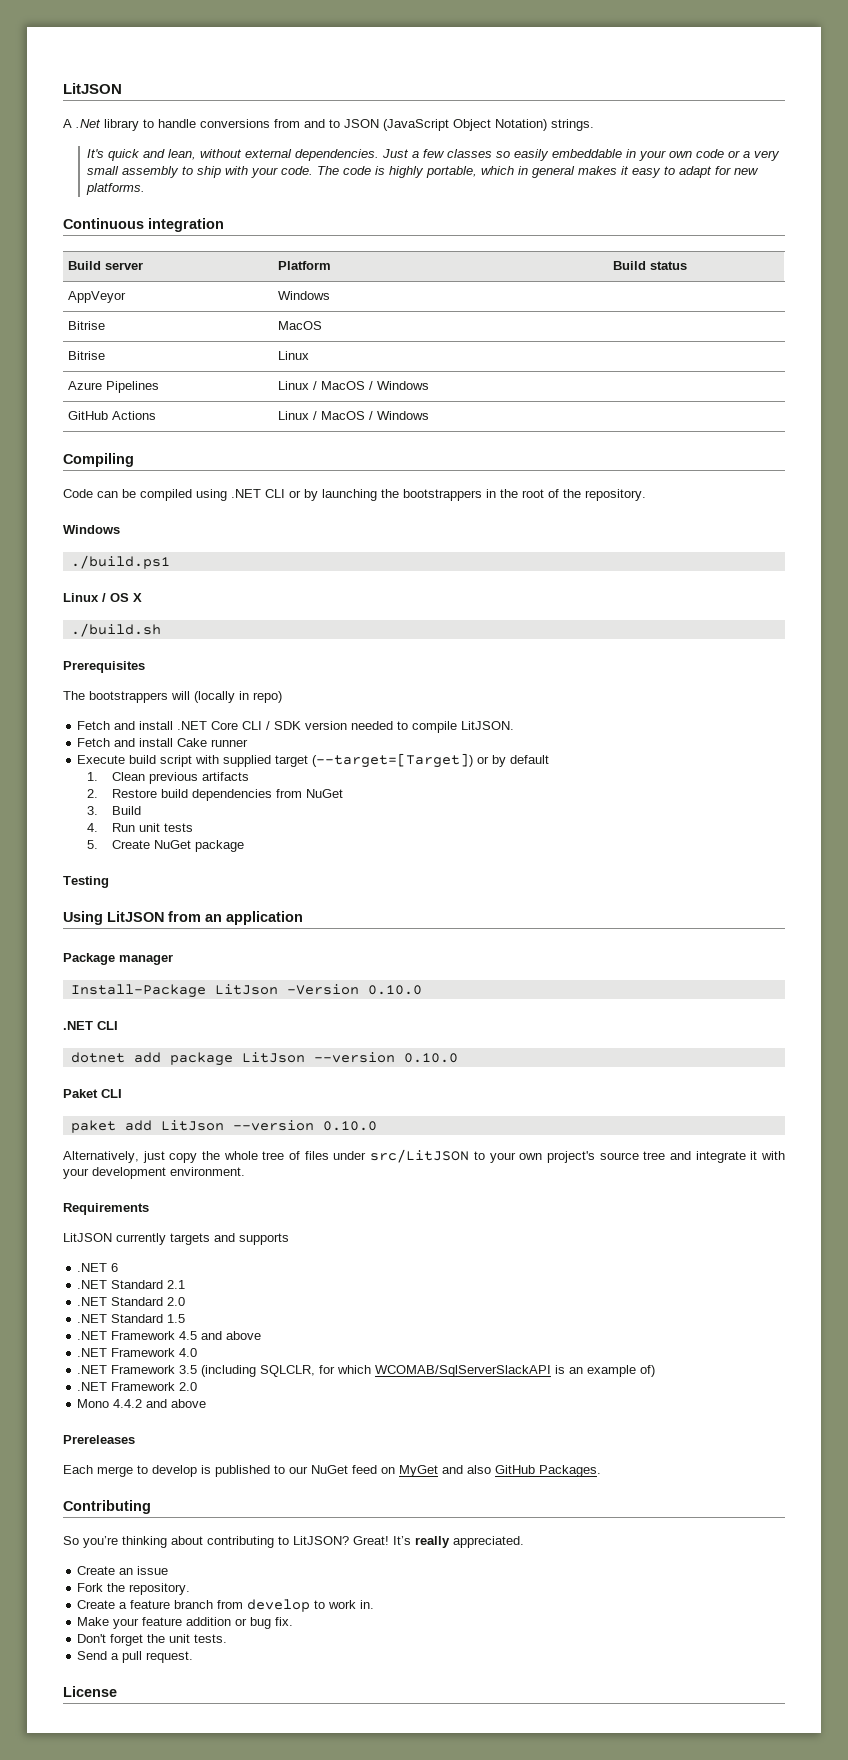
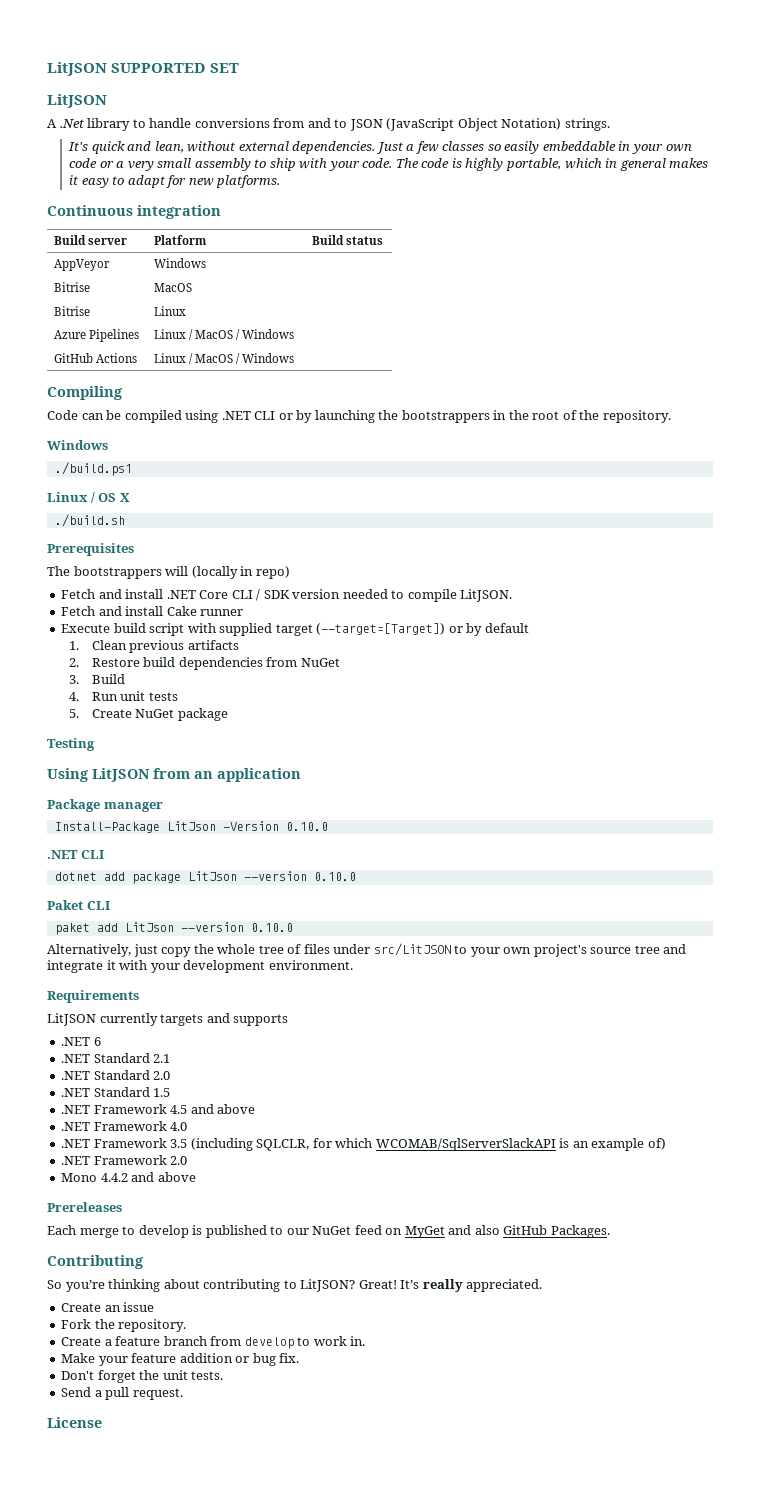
+ LitJSON SUPPORTED SET

